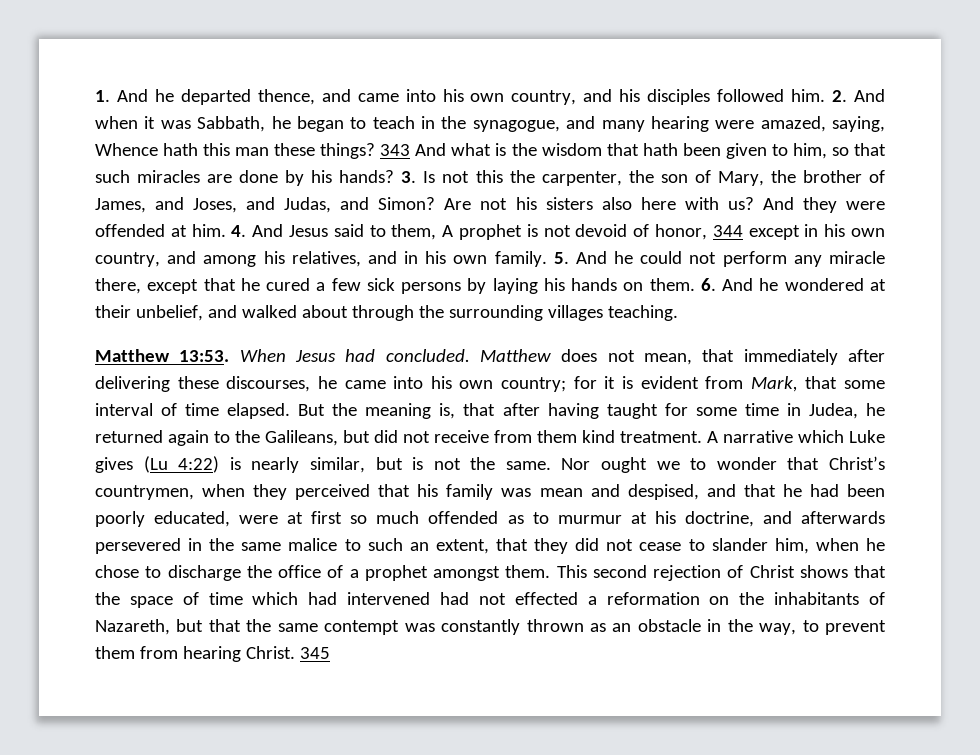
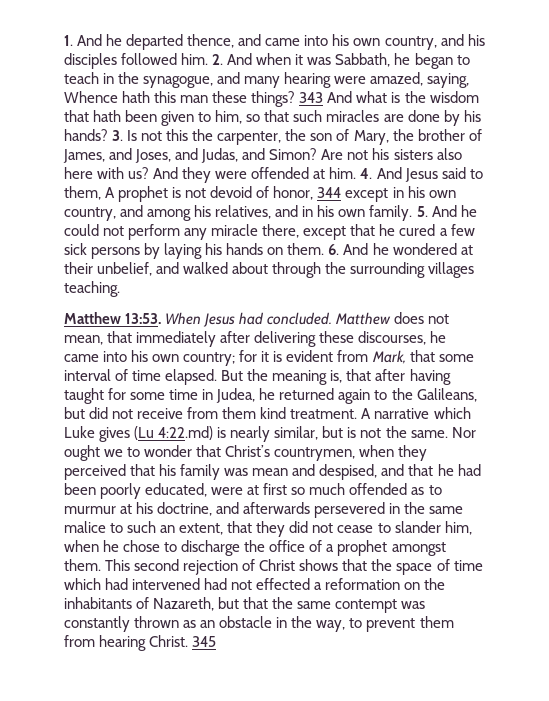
- A narrative which Luke gives (Lu 4:22) is nearly similar, but is not the same.
+ A narrative which Luke gives (Lu 4:22.md) is nearly similar, but is not the same.

